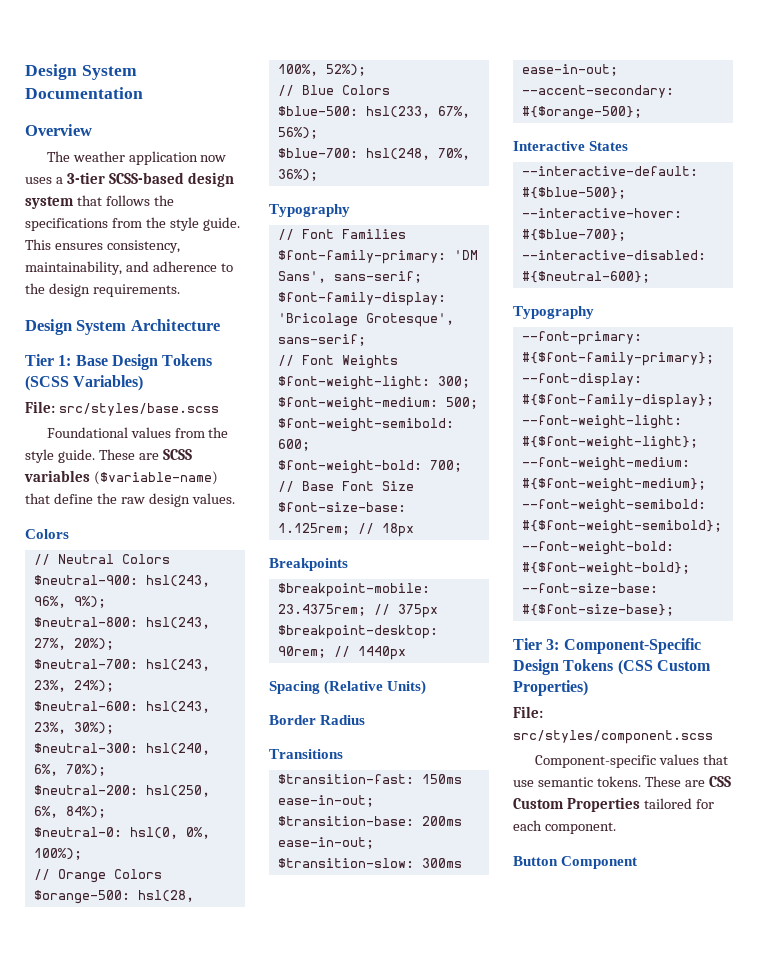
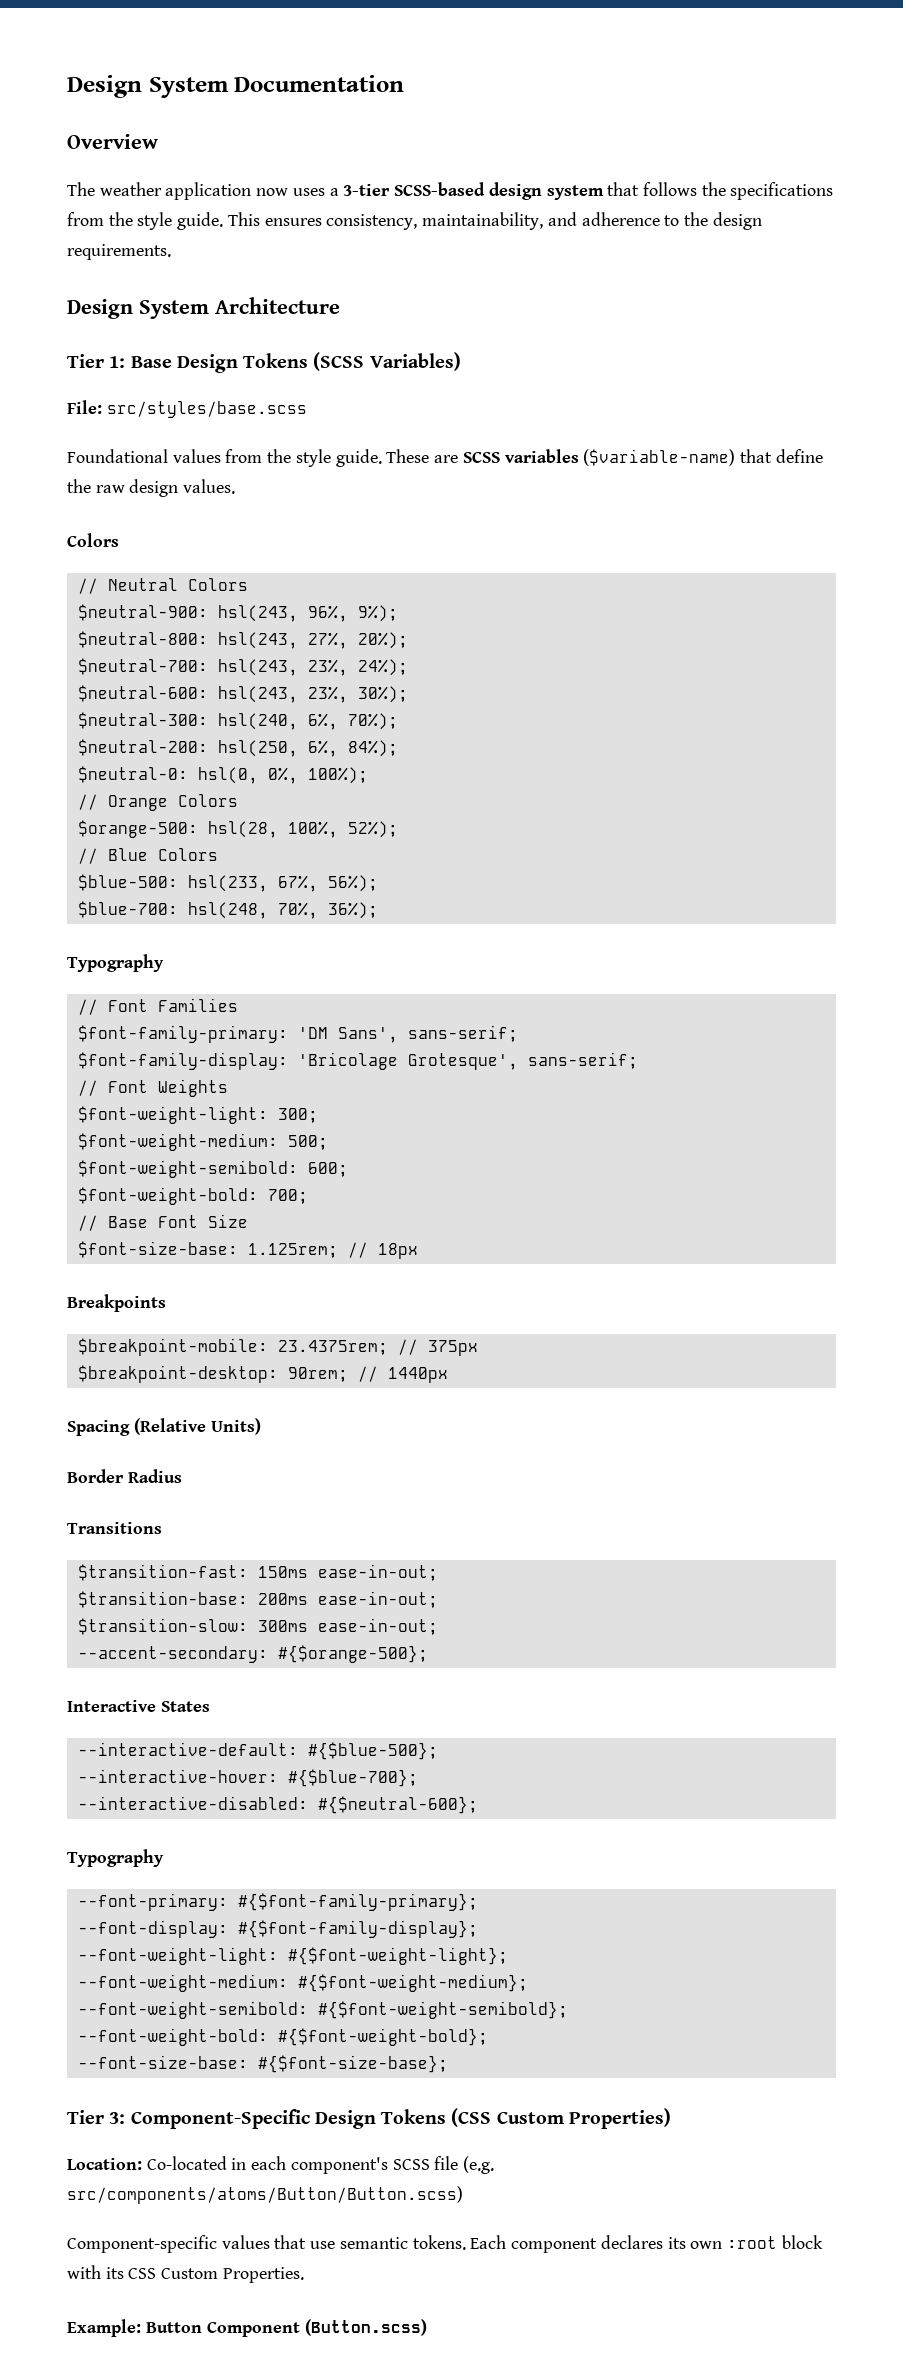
- File: src/styles/component.scss
+ Location: Co-located in each component's SCSS file (e.g. src/components/atoms/Button/Button.scss)
- These are CSS Custom Properties tailored for each component.
- Button Component
+ Each component declares its own :root block with its CSS Custom Properties.
+ Example: Button Component (Button.scss)

